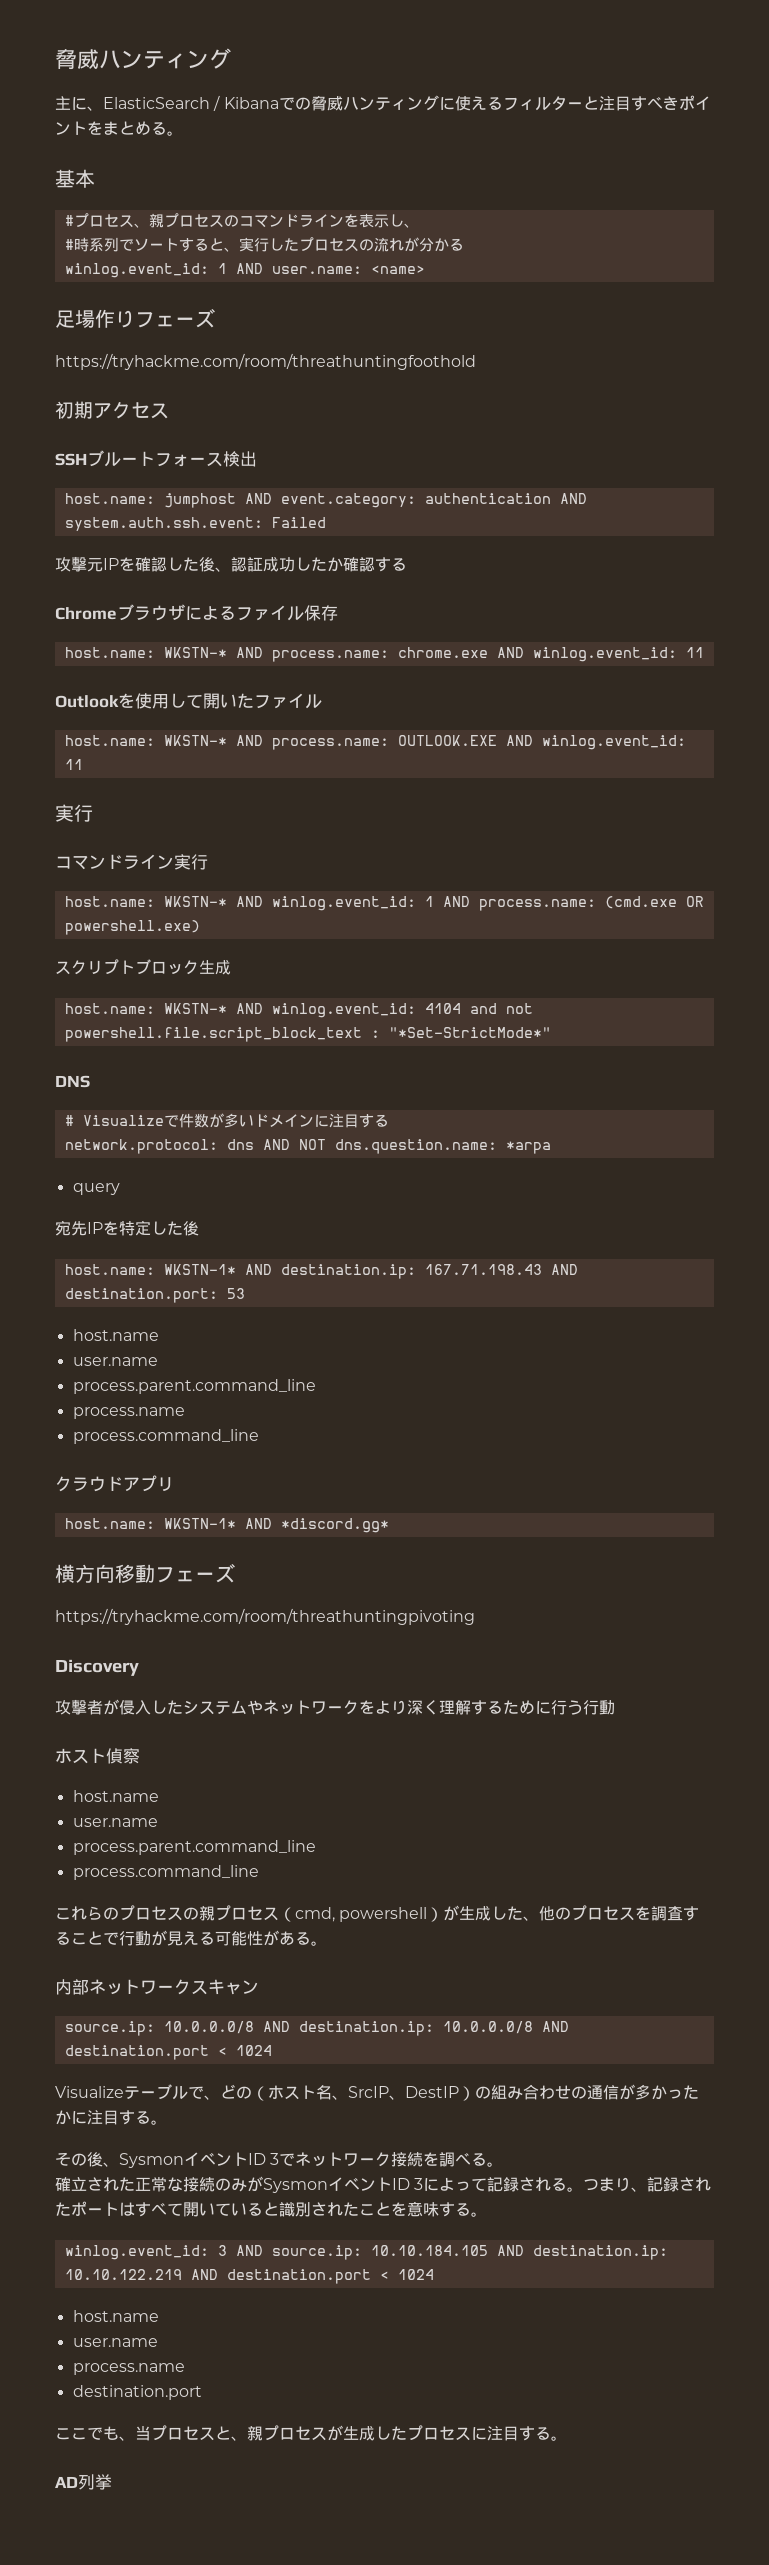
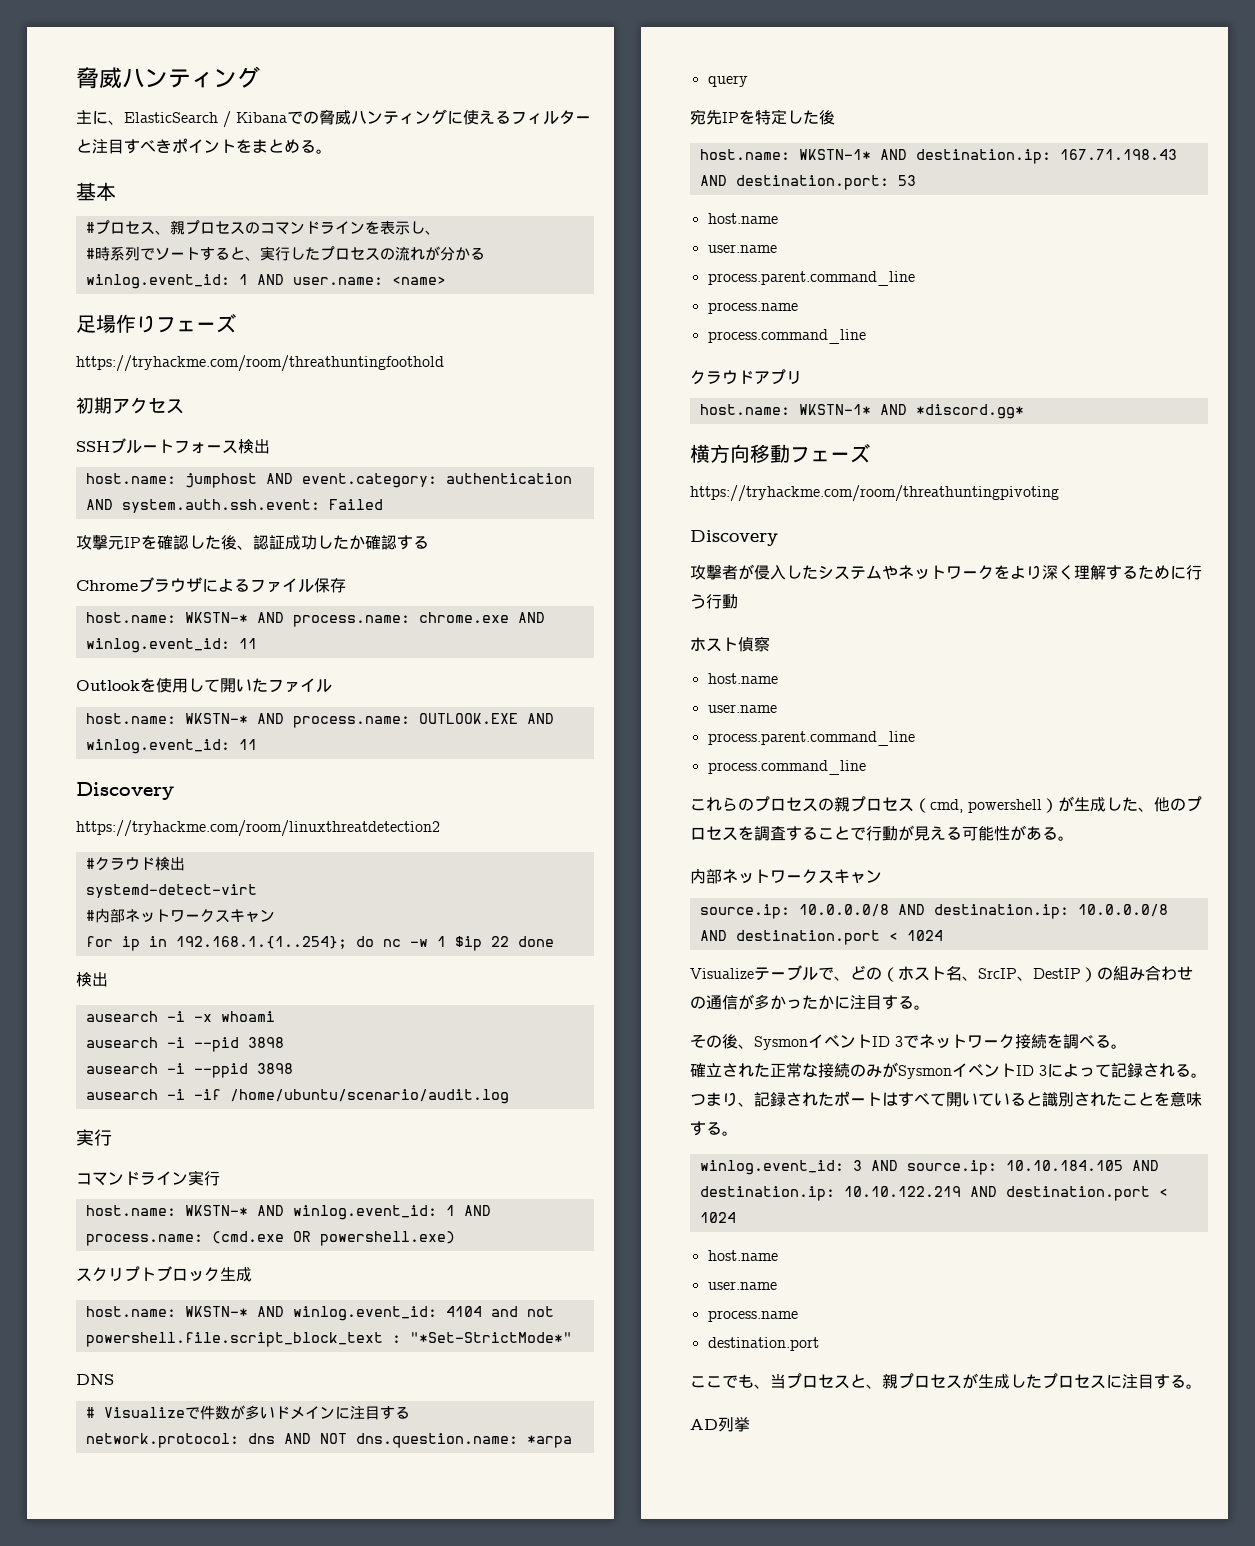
  host.name: WKSTN-* AND process.name: OUTLOOK.EXE AND winlog.event_id: 11
+ Discovery
+ https://tryhackme.com/room/linuxthreatdetection2
+ #クラウド検出
+ systemd-detect-virt
+ #内部ネットワークスキャン
+ for ip in 192.168.1.{1..254}; do nc -w 1 $ip 22 done
+ 検出
+ ausearch -i -x whoami
+ ausearch -i --pid 3898
+ ausearch -i --ppid 3898
+ ausearch -i -if /home/ubuntu/scenario/audit.log

